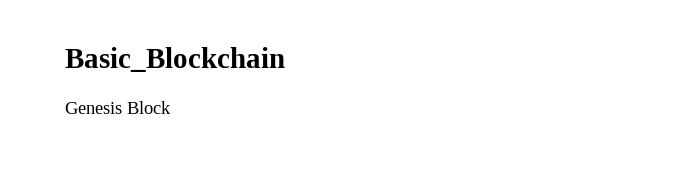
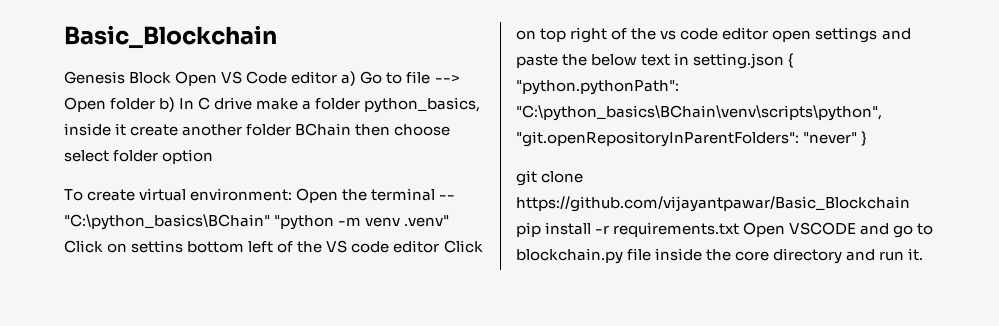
- Genesis Block
+ Genesis Block Open VS Code editor a) Go to file --> Open folder b) In C drive make a folder python_basics, inside it create another folder BChain then choose select folder option
+ To create virtual environment: Open the terminal -- "C:\python_basics\BChain" "python -m venv .venv" Click on settins bottom left of the VS code editor Click on top right of the vs code editor open settings and paste the below text in setting.json { "python.pythonPath": "C:\python_basics\BChain\venv\scripts\python", "git.openRepositoryInParentFolders": "never" }
+ git clone https://github.com/vijayantpawar/Basic_Blockchain pip install -r requirements.txt Open VSCODE and go to blockchain.py file inside the core directory and run it.

